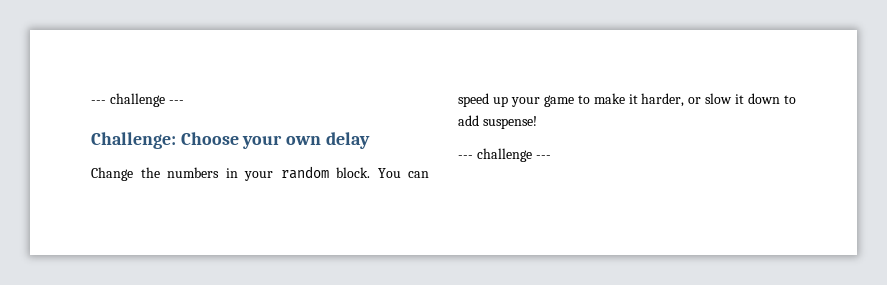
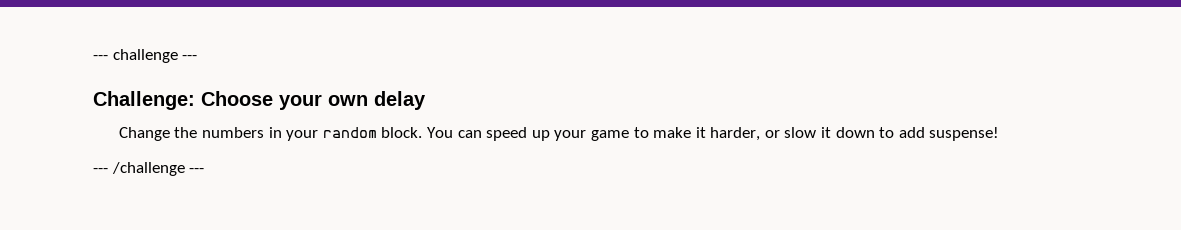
  You can speed up your game to make it harder, or slow it down to add suspense!
- --- challenge ---
+ --- /challenge ---

